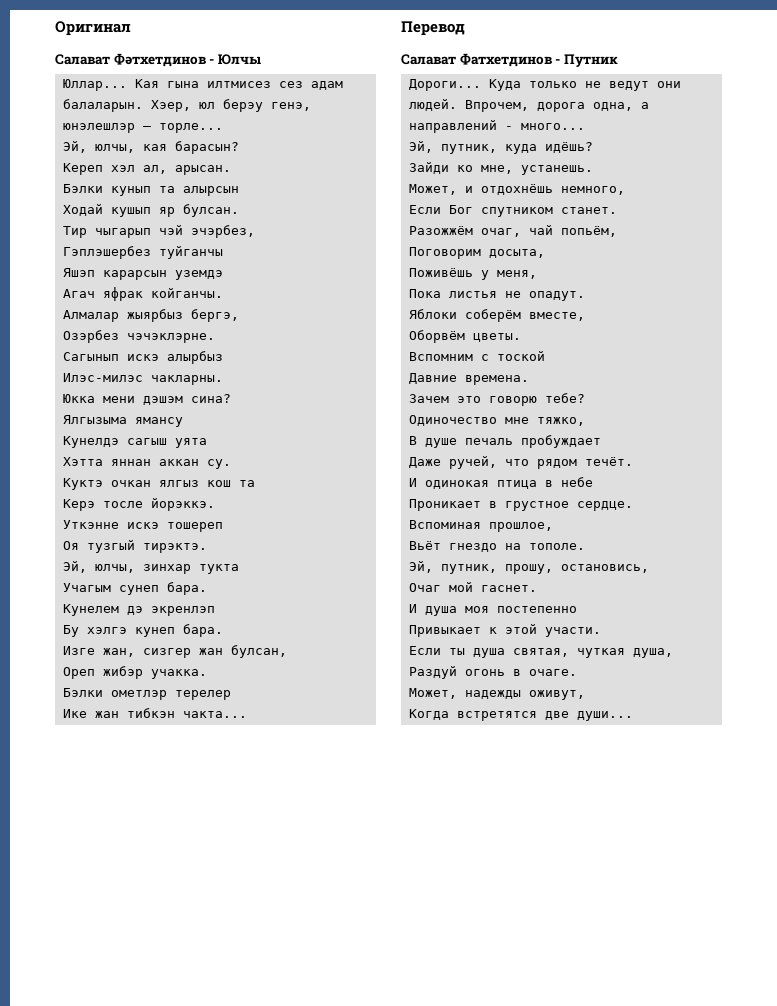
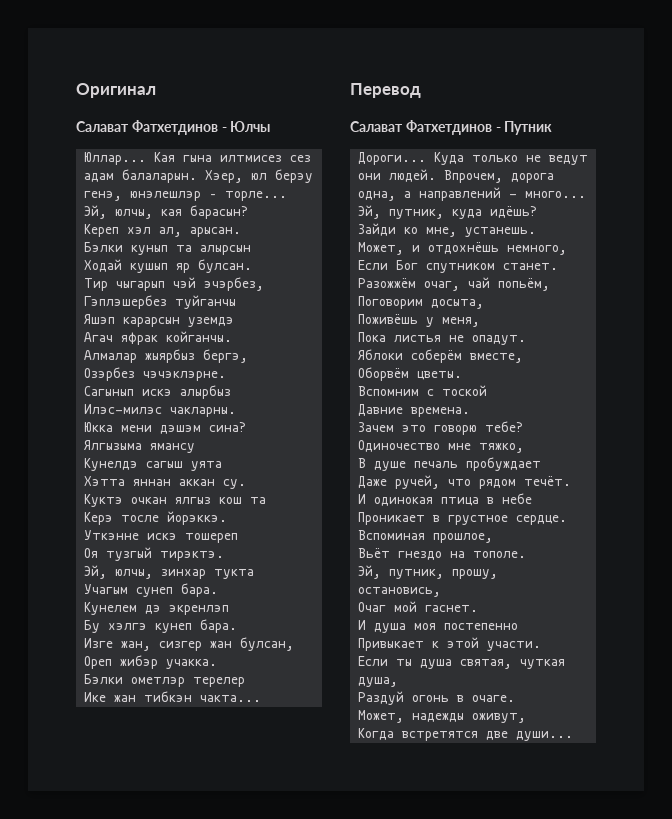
- Салават Фәтхетдинов - Юлчы
+ Салават Фатхетдинов - Юлчы

